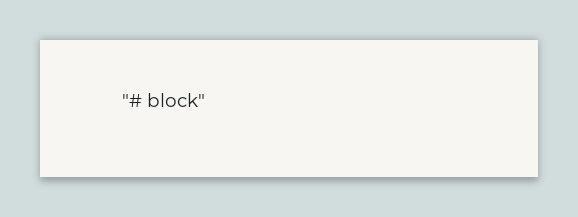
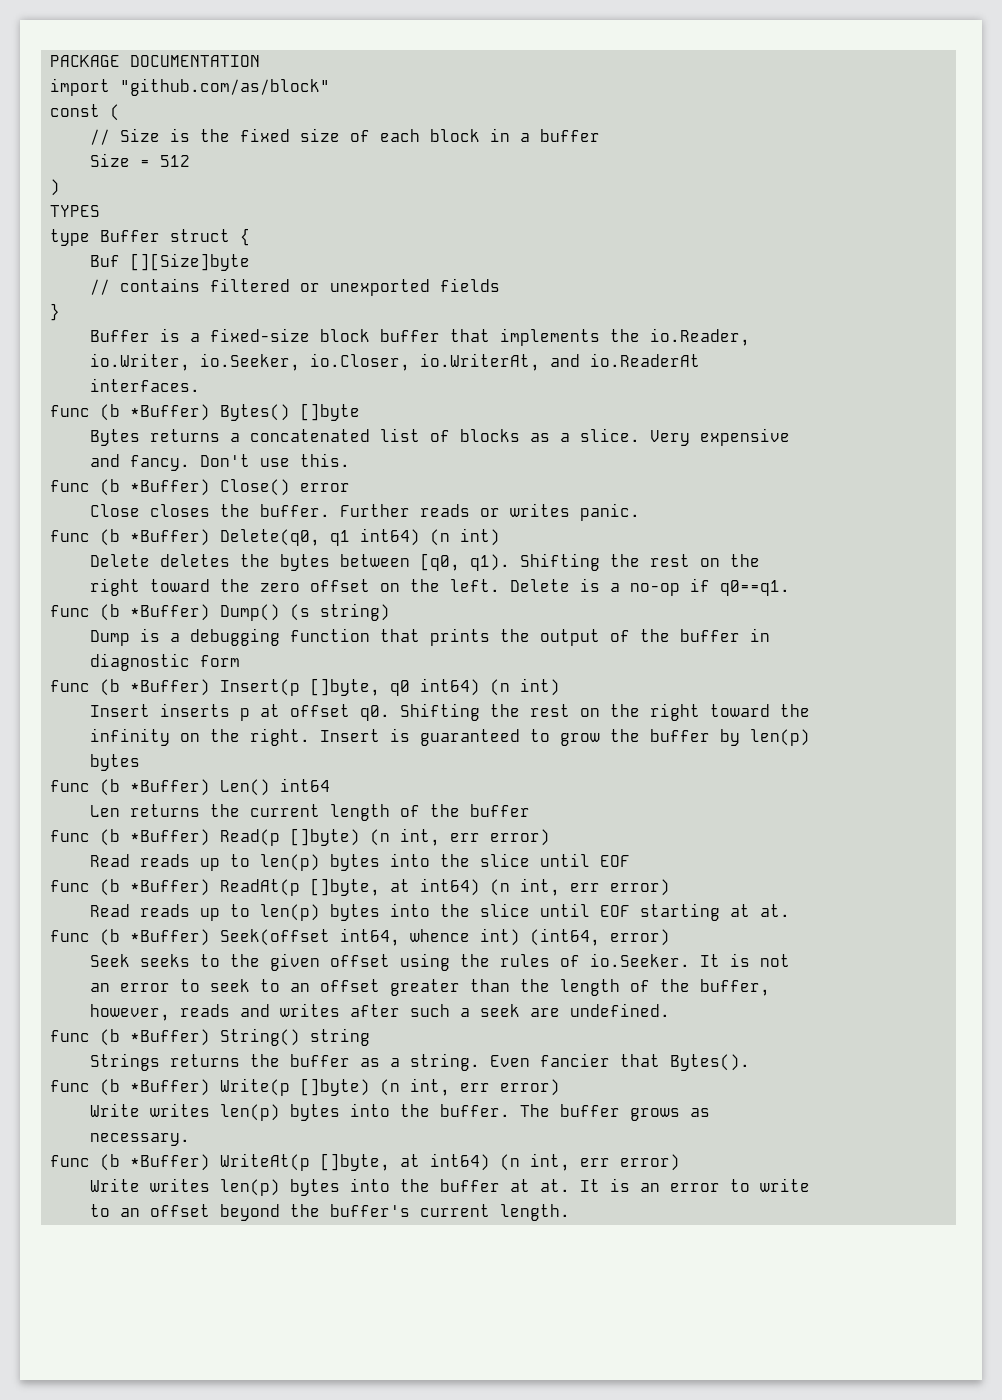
- "# block"
+ PACKAGE DOCUMENTATION
+ import "github.com/as/block"
+ const (
+ // Size is the fixed size of each block in a buffer
+ Size = 512
+ )
+ TYPES
+ type Buffer struct {
+ Buf [][Size]byte
+ // contains filtered or unexported fields
+ }
+ Buffer is a fixed-size block buffer that implements the io.Reader,
+ io.Writer, io.Seeker, io.Closer, io.WriterAt, and io.ReaderAt
+ interfaces.
+ func (b *Buffer) Bytes() []byte
+ Bytes returns a concatenated list of blocks as a slice. Very expensive
+ and fancy. Don't use this.
+ func (b *Buffer) Close() error
+ Close closes the buffer. Further reads or writes panic.
+ func (b *Buffer) Delete(q0, q1 int64) (n int)
+ Delete deletes the bytes between [q0, q1). Shifting the rest on the
+ right toward the zero offset on the left. Delete is a no-op if q0==q1.
+ func (b *Buffer) Dump() (s string)
+ Dump is a debugging function that prints the output of the buffer in
+ diagnostic form
+ func (b *Buffer) Insert(p []byte, q0 int64) (n int)
+ Insert inserts p at offset q0. Shifting the rest on the right toward the
+ infinity on the right. Insert is guaranteed to grow the buffer by len(p)
+ bytes
+ func (b *Buffer) Len() int64
+ Len returns the current length of the buffer
+ func (b *Buffer) Read(p []byte) (n int, err error)
+ Read reads up to len(p) bytes into the slice until EOF
+ func (b *Buffer) ReadAt(p []byte, at int64) (n int, err error)
+ Read reads up to len(p) bytes into the slice until EOF starting at at.
+ func (b *Buffer) Seek(offset int64, whence int) (int64, error)
+ Seek seeks to the given offset using the rules of io.Seeker. It is not
+ an error to seek to an offset greater than the length of the buffer,
+ however, reads and writes after such a seek are undefined.
+ func (b *Buffer) String() string
+ Strings returns the buffer as a string. Even fancier that Bytes().
+ func (b *Buffer) Write(p []byte) (n int, err error)
+ Write writes len(p) bytes into the buffer. The buffer grows as
+ necessary.
+ func (b *Buffer) WriteAt(p []byte, at int64) (n int, err error)
+ Write writes len(p) bytes into the buffer at at. It is an error to write
+ to an offset beyond the buffer's current length.

